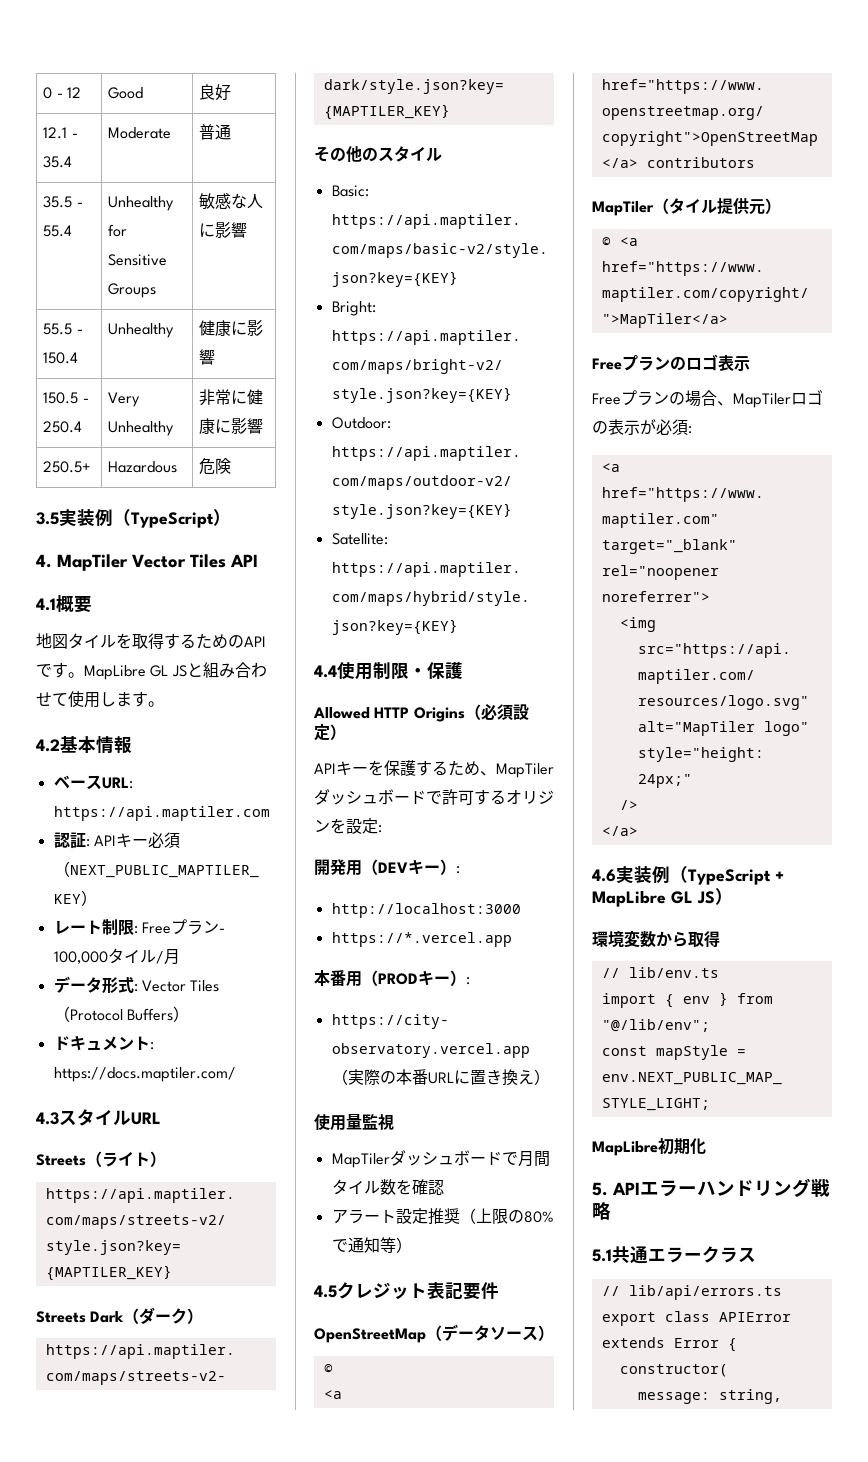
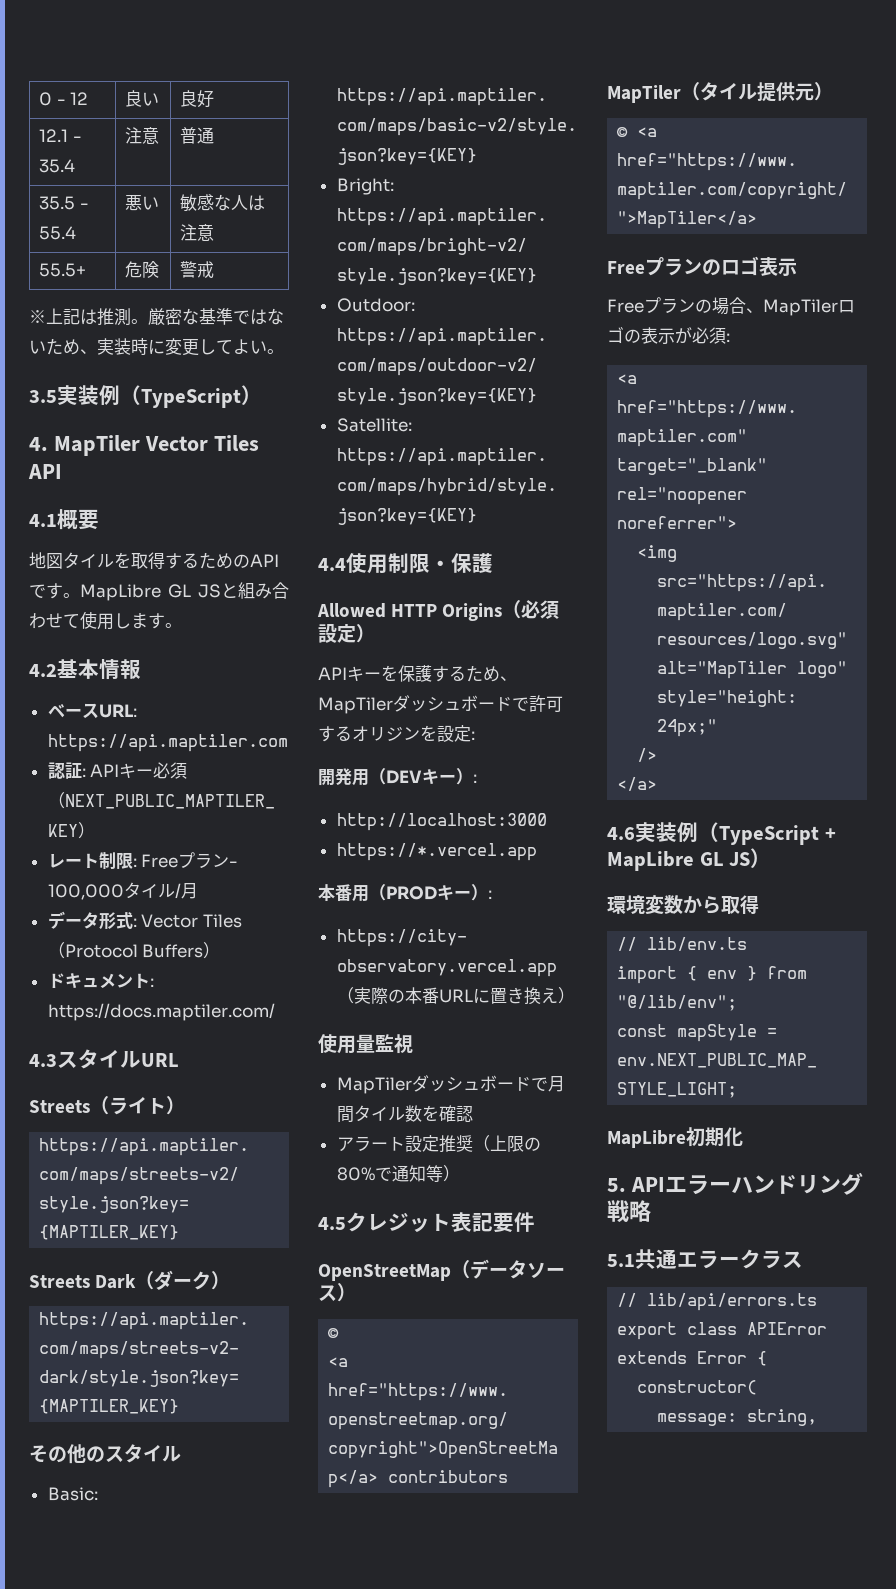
- 0 - 12 | Good | 良好
+ 0 - 12 | 良い | 良好
- 12.1 - 35.4 | Moderate | 普通
+ 12.1 - 35.4 | 注意 | 普通
- 35.5 - 55.4 | Unhealthy for Sensitive Groups | 敏感な人に影響
- 55.5 - 150.4 | Unhealthy | 健康に影響
- 150.5 - 250.4 | Very Unhealthy | 非常に健康に影響
- 250.5+ | Hazardous | 危険
+ 35.5 - 55.4 | 悪い | 敏感な人は注意
+ 55.5+ | 危険 | 警戒
+ ※上記は推測。厳密な基準ではないため、実装時に変更してよい。

